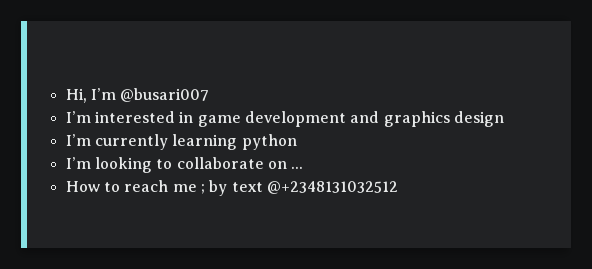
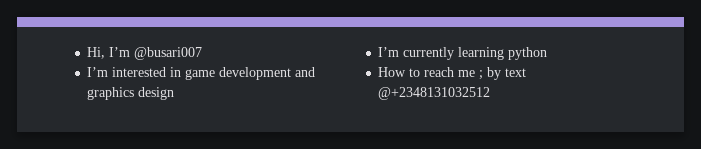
- I’m looking to collaborate on ...

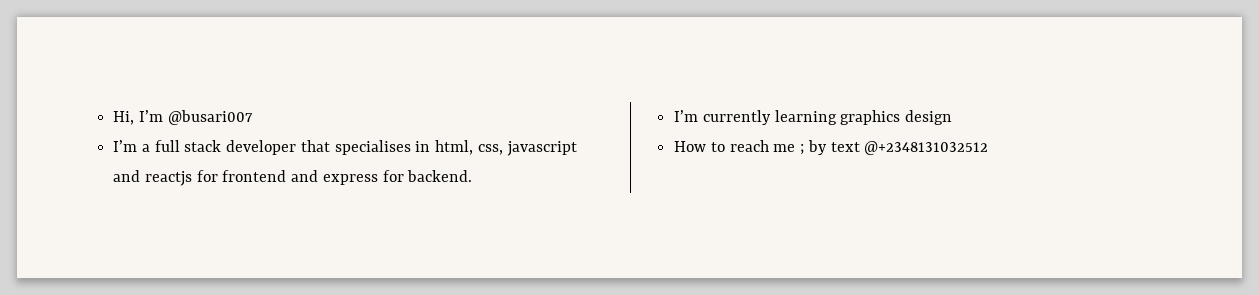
- I’m interested in game development and graphics design
+ I’m a full stack developer that specialises in html, css, javascript and reactjs for frontend and express for backend.
- I’m currently learning python
+ I’m currently learning graphics design

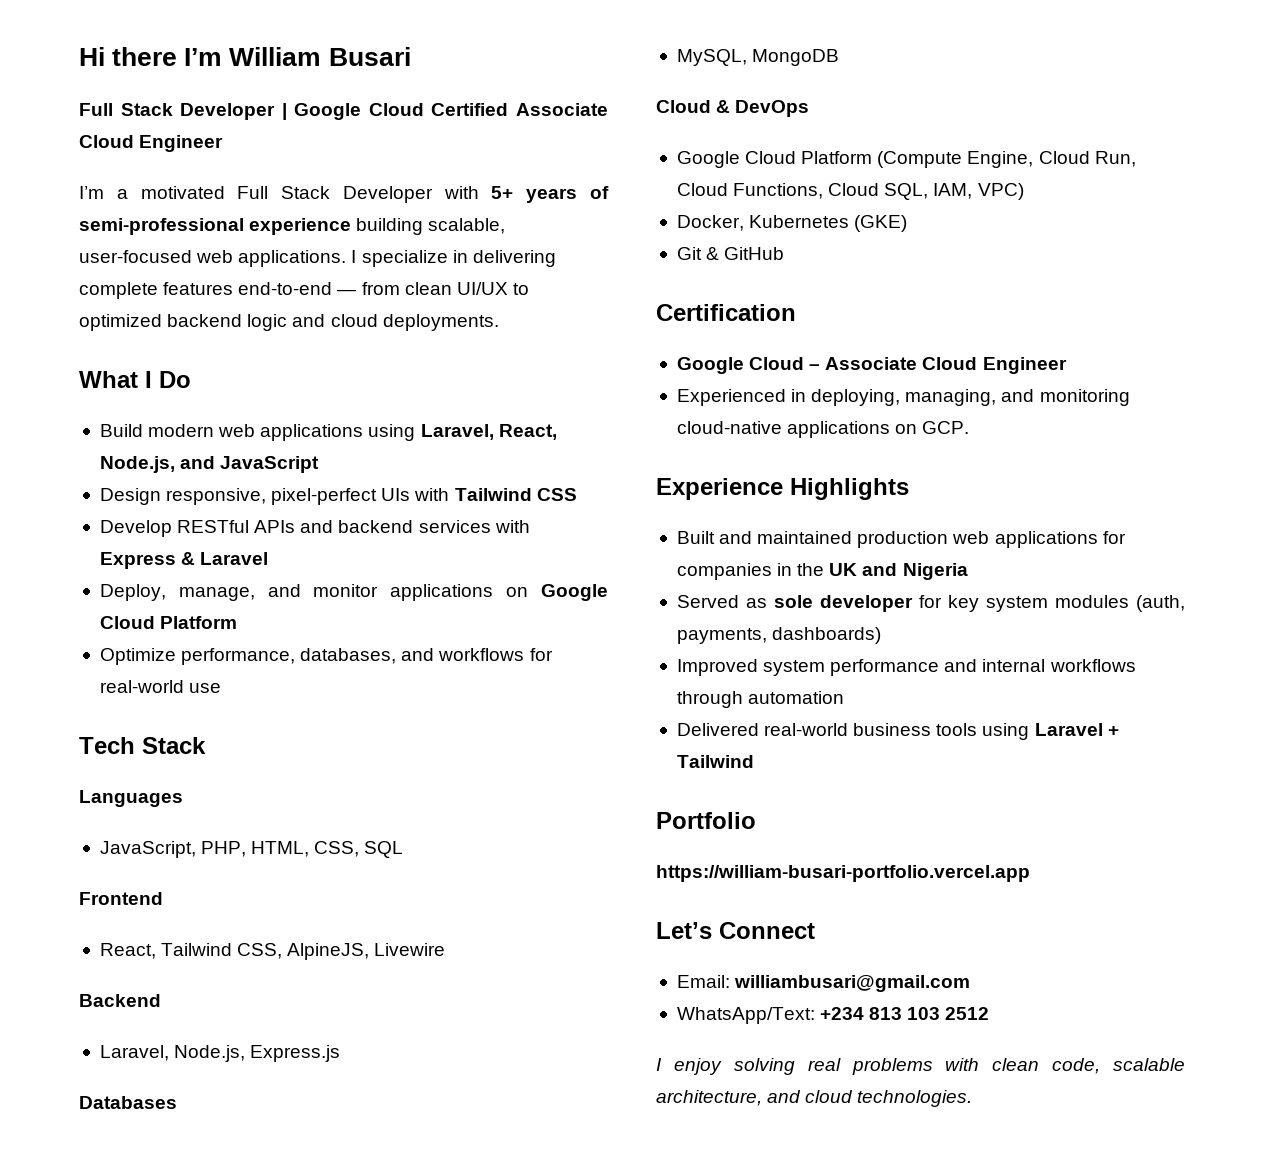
- Hi, I’m @busari007
- I’m a full stack developer that specialises in html, css, javascript and reactjs for frontend and express for backend.
- I’m currently learning graphics design
- How to reach me ; by text @+2348131032512
+ Hi there I’m William Busari
+ Full Stack Developer | Google Cloud Certified Associate Cloud Engineer
+ I’m a motivated Full Stack Developer with 5+ years of semi-professional experience building scalable, user-focused web applications. I specialize in delivering complete features end-to-end — from clean UI/UX to optimized backend logic and cloud deployments.
+ What I Do
+ Build modern web applications using Laravel, React, Node.js, and JavaScript
+ Design responsive, pixel-perfect UIs with Tailwind CSS
+ Develop RESTful APIs and backend services with Express & Laravel
+ Deploy, manage, and monitor applications on Google Cloud Platform
+ Optimize performance, databases, and workflows for real-world use
+ Tech Stack
+ Languages
+ JavaScript, PHP, HTML, CSS, SQL
+ Frontend
+ React, Tailwind CSS, AlpineJS, Livewire
+ Backend
+ Laravel, Node.js, Express.js
+ Databases
+ MySQL, MongoDB
+ Cloud & DevOps
+ Google Cloud Platform (Compute Engine, Cloud Run, Cloud Functions, Cloud SQL, IAM, VPC)
+ Docker, Kubernetes (GKE)
+ Git & GitHub
+ Certification
+ Google Cloud – Associate Cloud Engineer
+ Experienced in deploying, managing, and monitoring cloud-native applications on GCP.
+ Experience Highlights
+ Built and maintained production web applications for companies in the UK and Nigeria
+ Served as sole developer for key system modules (auth, payments, dashboards)
+ Improved system performance and internal workflows through automation
+ Delivered real-world business tools using Laravel + Tailwind
+ Portfolio
+ https://william-busari-portfolio.vercel.app
+ Let’s Connect
+ Email: williambusari@gmail.com
+ WhatsApp/Text: +234 813 103 2512
+ I enjoy solving real problems with clean code, scalable architecture, and cloud technologies.

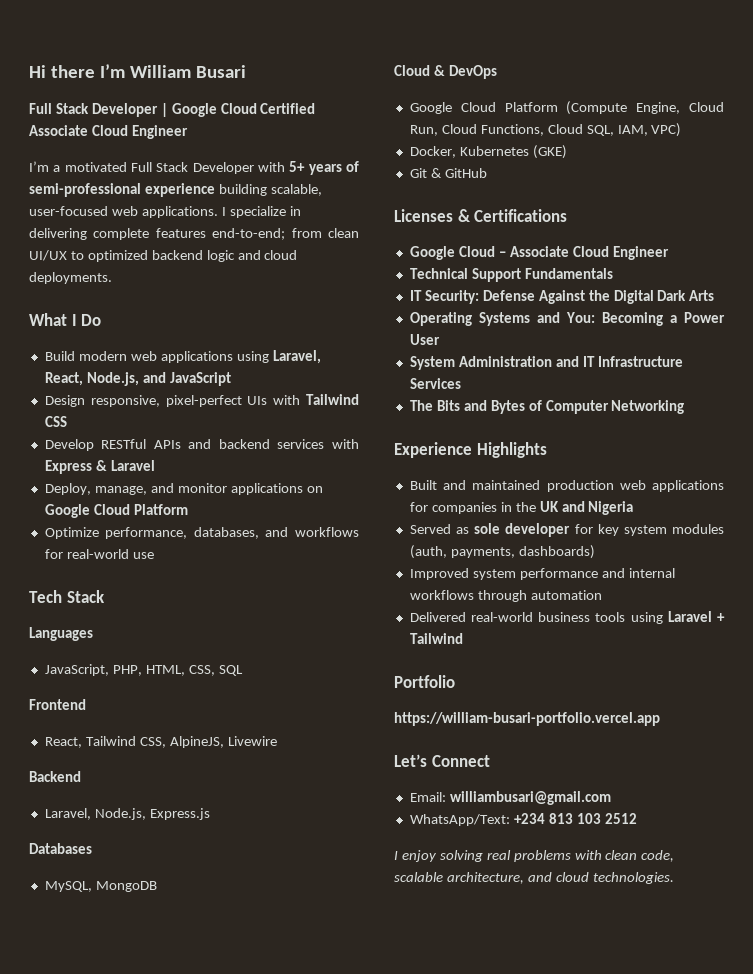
- I specialize in delivering complete features end-to-end — from clean UI/UX to optimized backend logic and cloud deployments.
+ I specialize in delivering complete features end-to-end; from clean UI/UX to optimized backend logic and cloud deployments.
- Certification
+ Licenses & Certifications
- Experienced in deploying, managing, and monitoring cloud-native applications on GCP.
+ Technical Support Fundamentals
+ IT Security: Defense Against the Digital Dark Arts
+ Operating Systems and You: Becoming a Power User
+ System Administration and IT Infrastructure Services
+ The Bits and Bytes of Computer Networking

